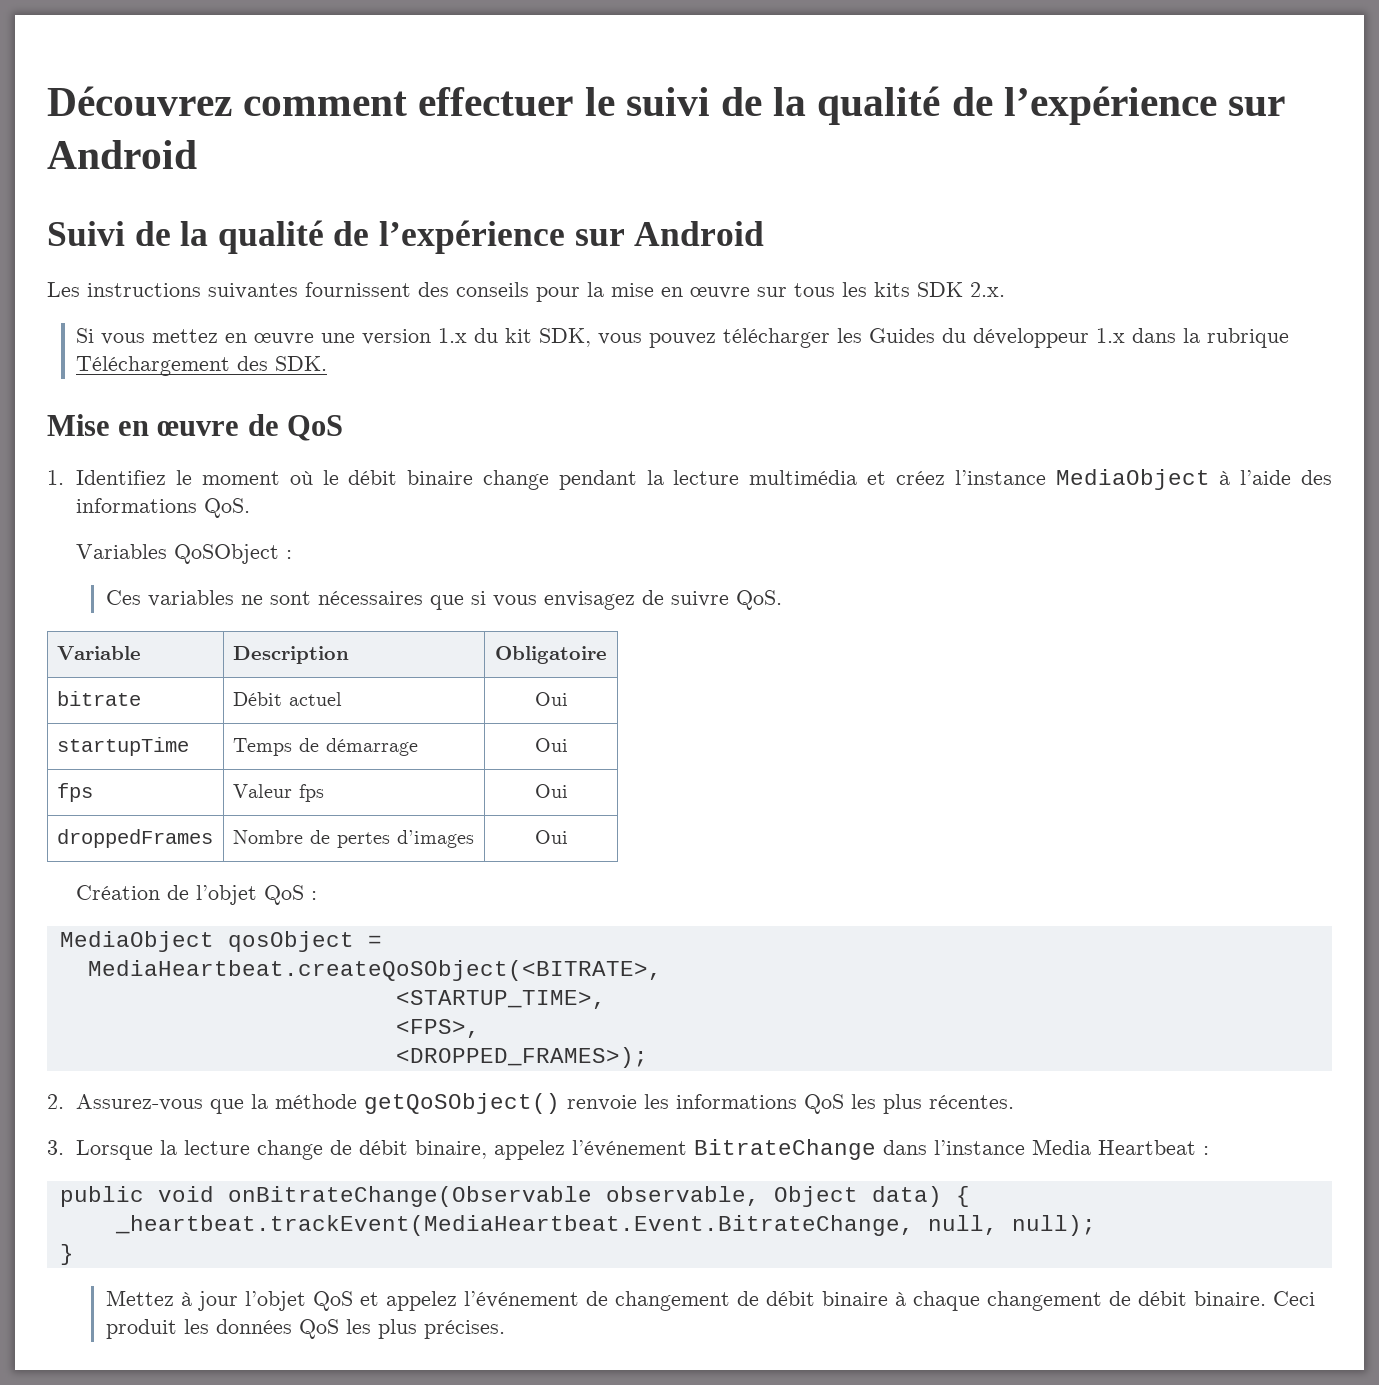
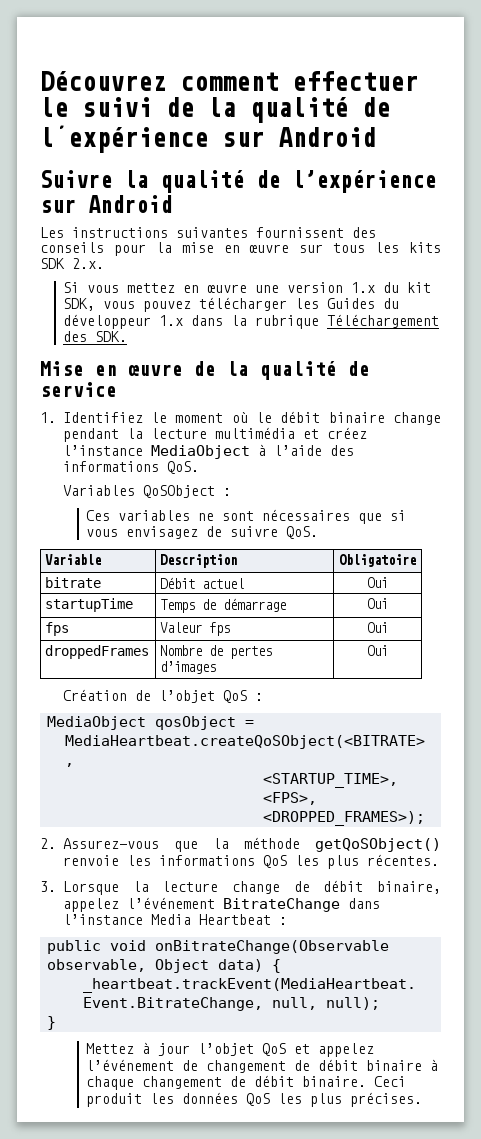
- Suivi de la qualité de l’expérience sur Android
+ Suivre la qualité de l’expérience sur Android
- Mise en œuvre de QoS
+ Mise en œuvre de la qualité de service

